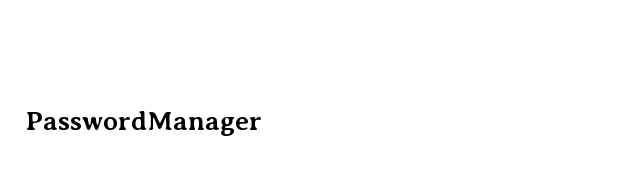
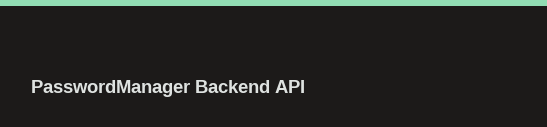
- PasswordManager
+ PasswordManager Backend API

